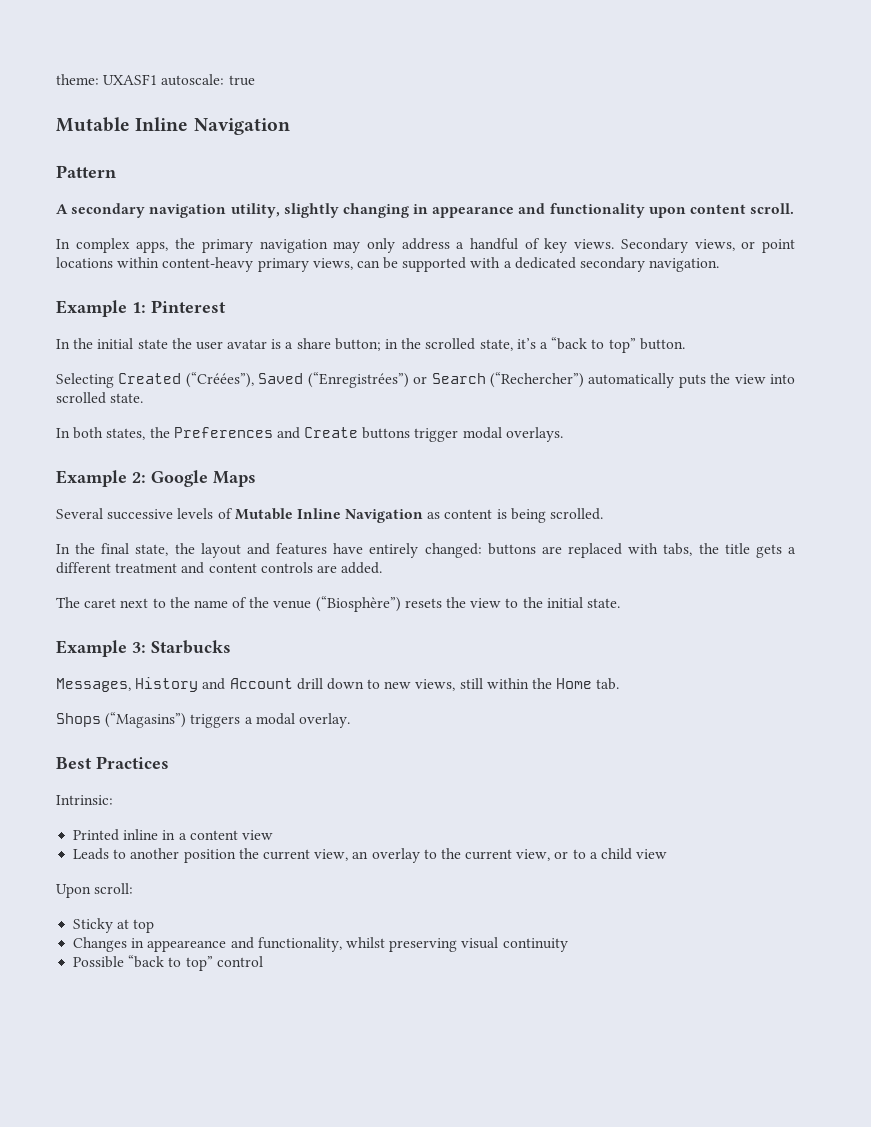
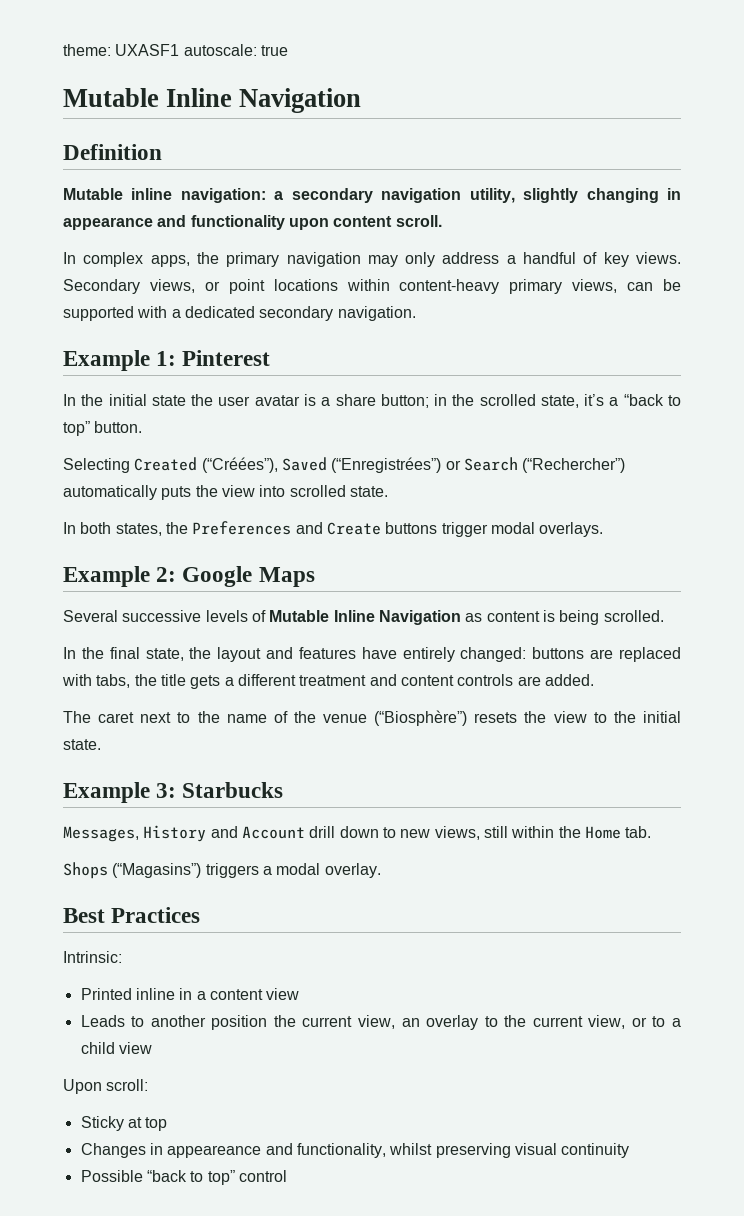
- Pattern
- A secondary navigation utility, slightly changing in appearance and functionality upon content scroll.
+ Definition
+ Mutable inline navigation: a secondary navigation utility, slightly changing in appearance and functionality upon content scroll.

